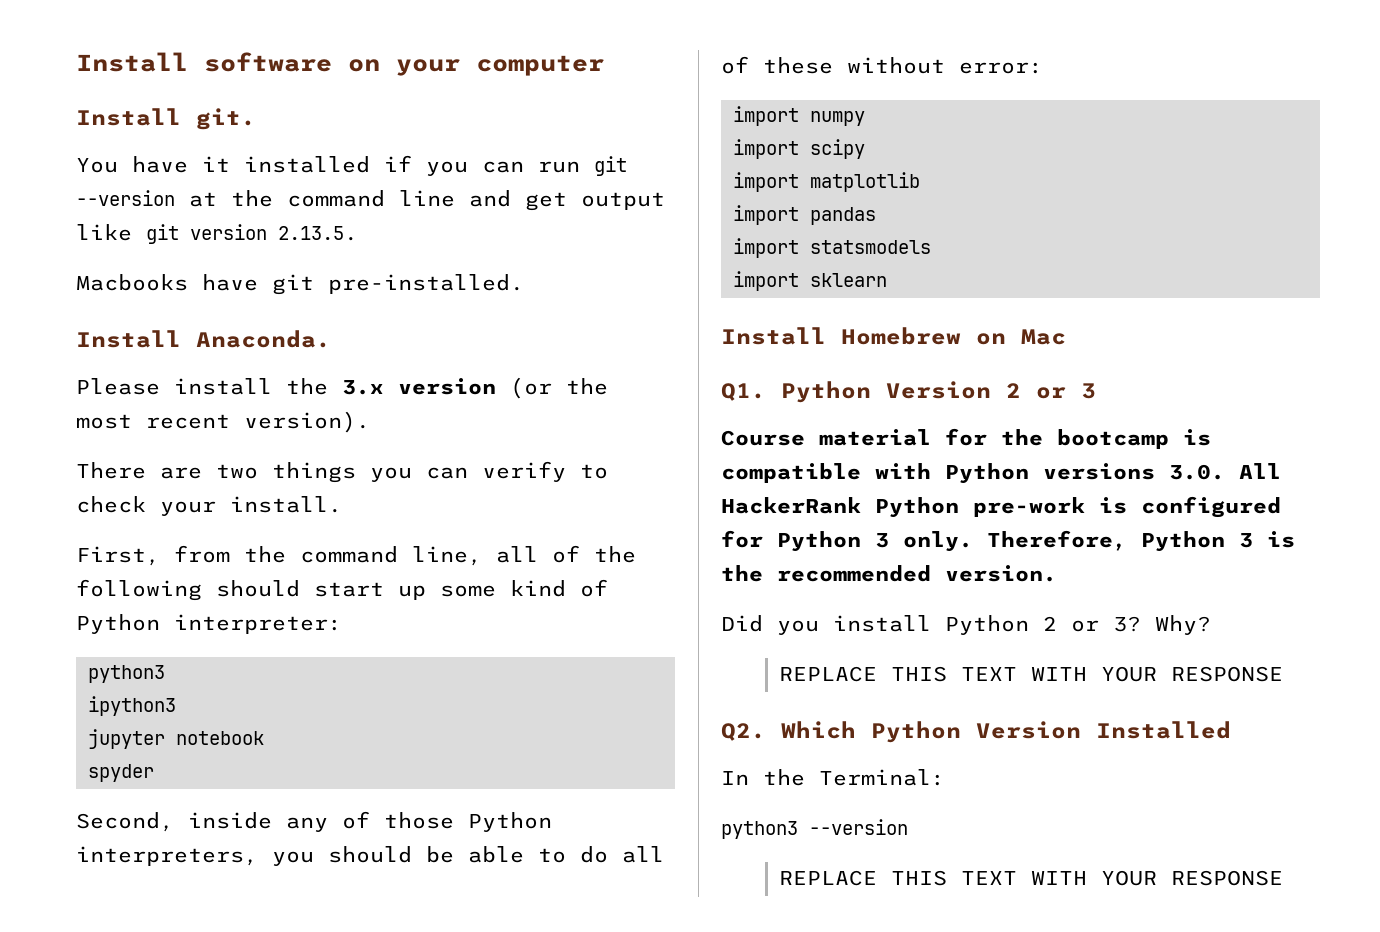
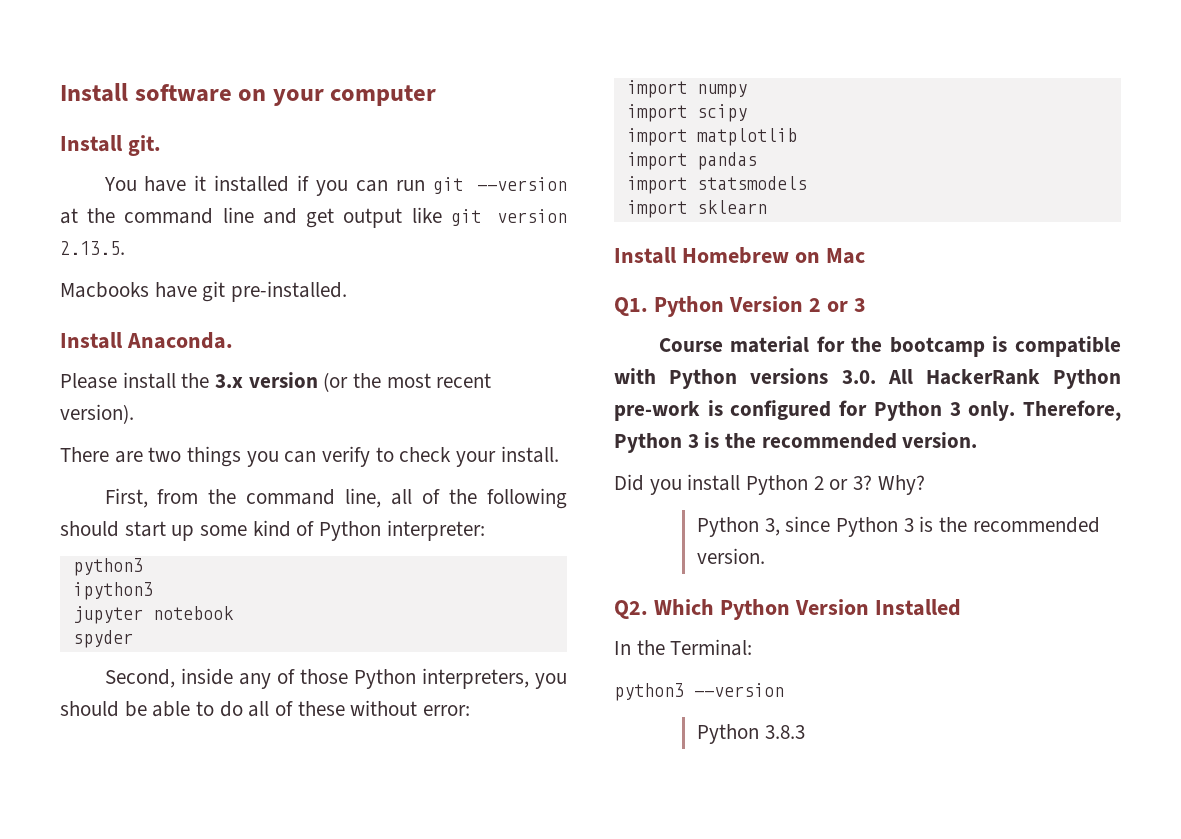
  Why?
- REPLACE THIS TEXT WITH YOUR RESPONSE
+ Python 3, since Python 3 is the recommended version.
  python3 --version
- REPLACE THIS TEXT WITH YOUR RESPONSE
+ Python 3.8.3

